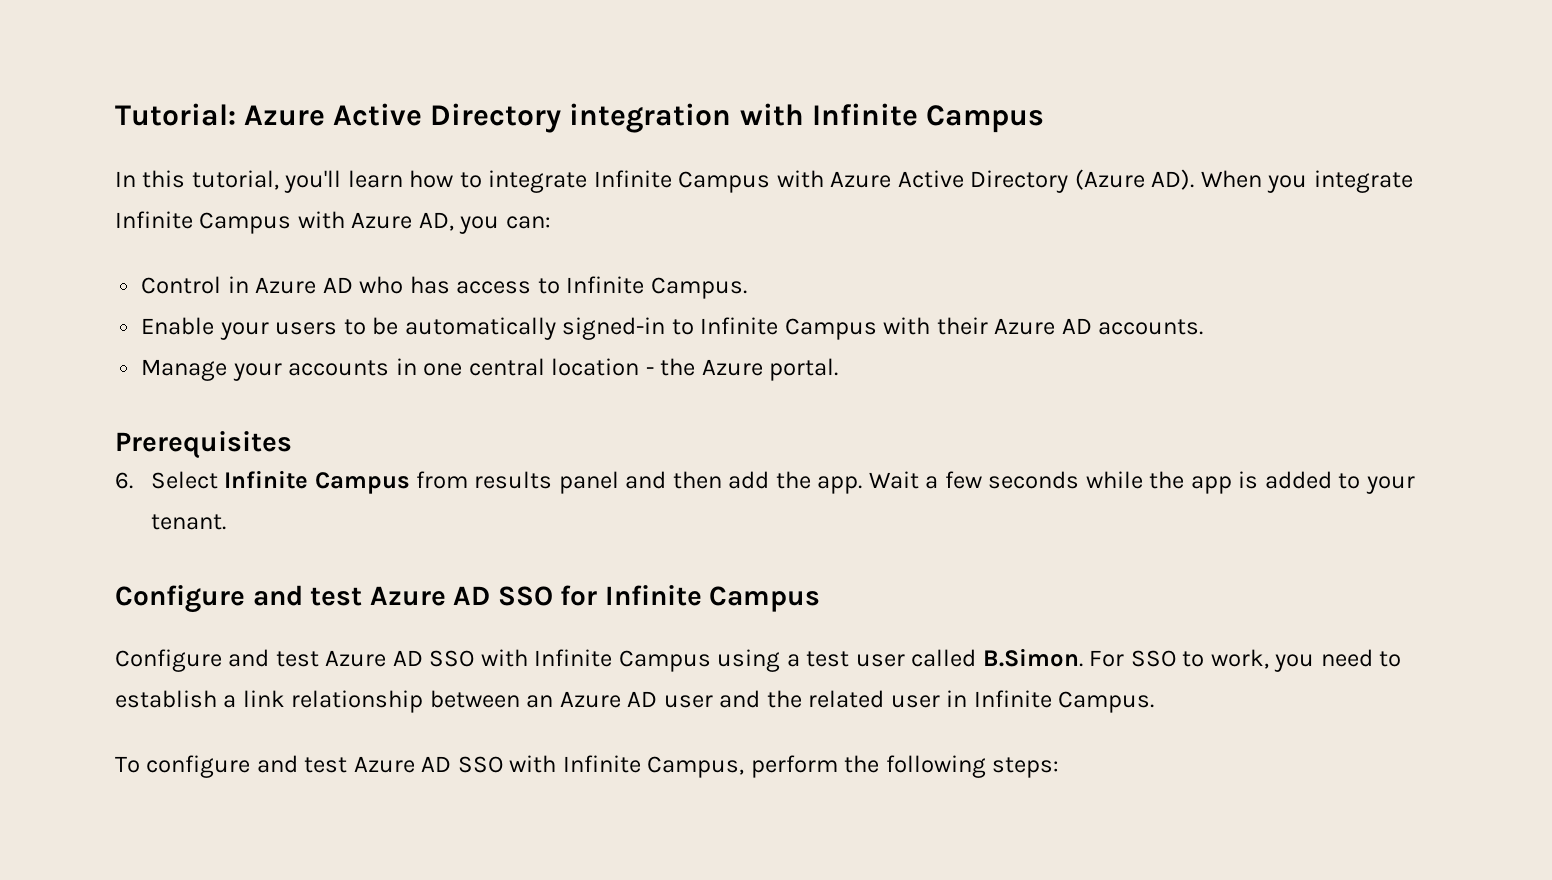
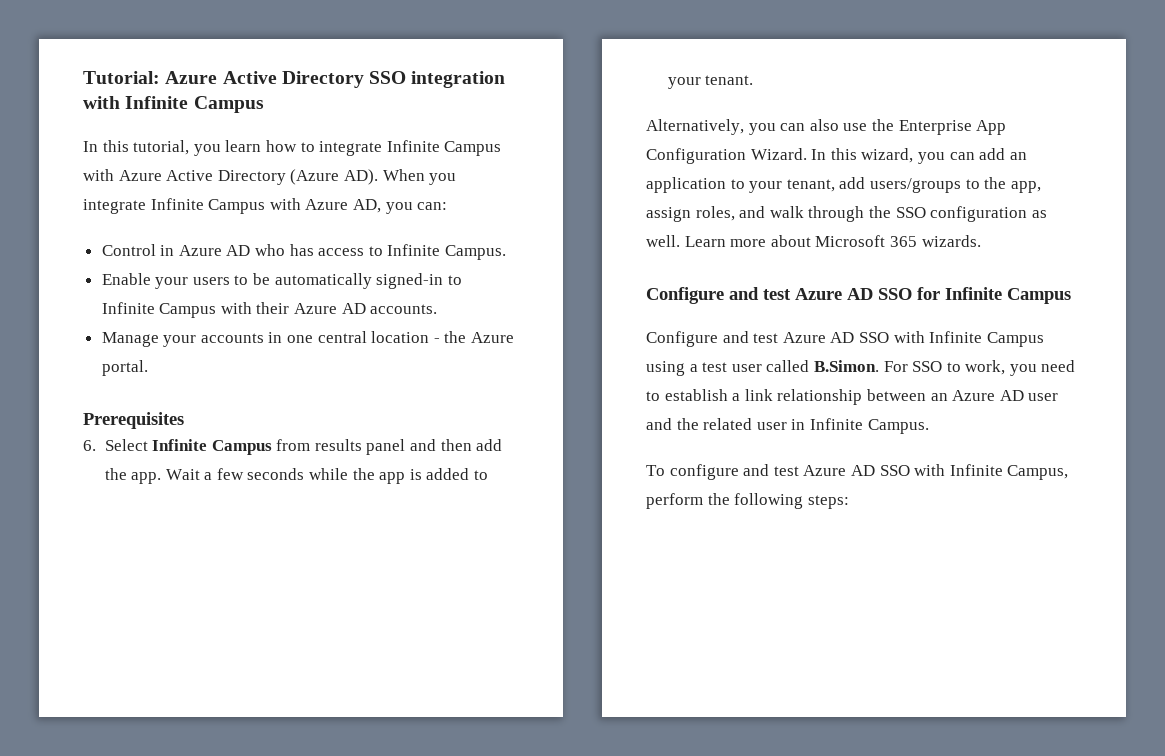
- Tutorial: Azure Active Directory integration with Infinite Campus
+ Tutorial: Azure Active Directory SSO integration with Infinite Campus
- In this tutorial, you'll learn how to integrate Infinite Campus with Azure Active Directory (Azure AD). When you integrate Infinite Campus with Azure AD, you can:
+ In this tutorial, you learn how to integrate Infinite Campus with Azure Active Directory (Azure AD). When you integrate Infinite Campus with Azure AD, you can:
+ Alternatively, you can also use the Enterprise App Configuration Wizard. In this wizard, you can add an application to your tenant, add users/groups to the app, assign roles, and walk through the SSO configuration as well. Learn more about Microsoft 365 wizards.

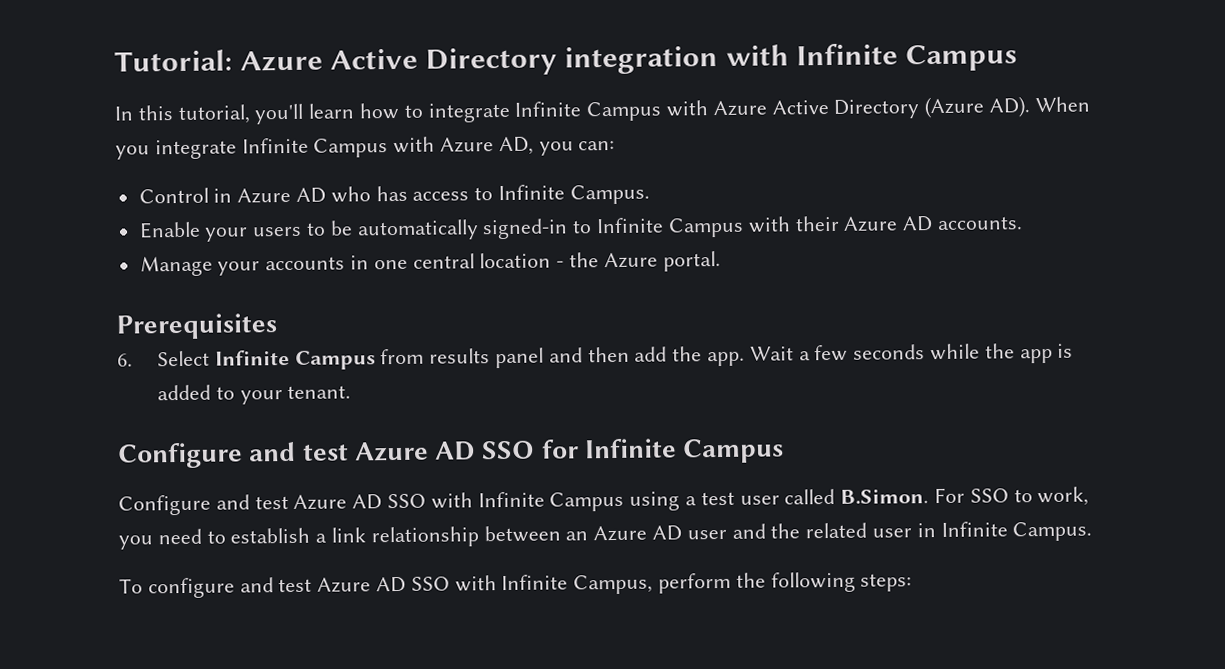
- Tutorial: Azure Active Directory SSO integration with Infinite Campus
+ Tutorial: Azure Active Directory integration with Infinite Campus
- In this tutorial, you learn how to integrate Infinite Campus with Azure Active Directory (Azure AD). When you integrate Infinite Campus with Azure AD, you can:
+ In this tutorial, you'll learn how to integrate Infinite Campus with Azure Active Directory (Azure AD). When you integrate Infinite Campus with Azure AD, you can:
- Alternatively, you can also use the Enterprise App Configuration Wizard. In this wizard, you can add an application to your tenant, add users/groups to the app, assign roles, and walk through the SSO configuration as well. Learn more about Microsoft 365 wizards.

